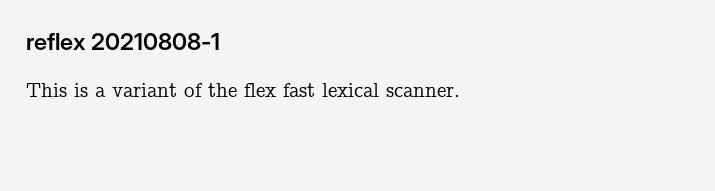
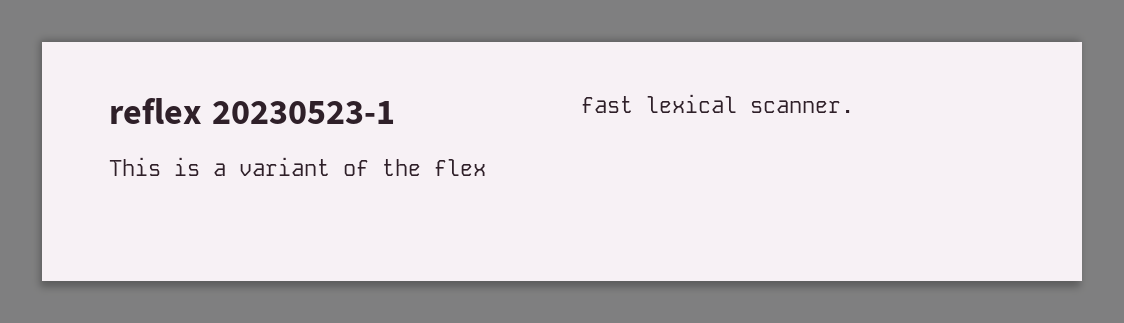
- reflex 20210808-1
+ reflex 20230523-1

